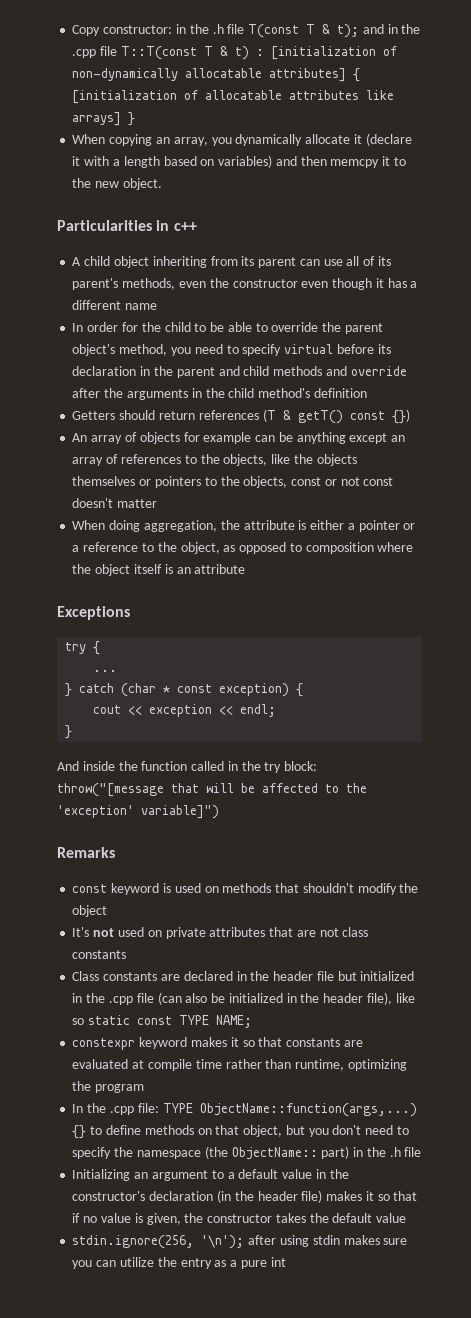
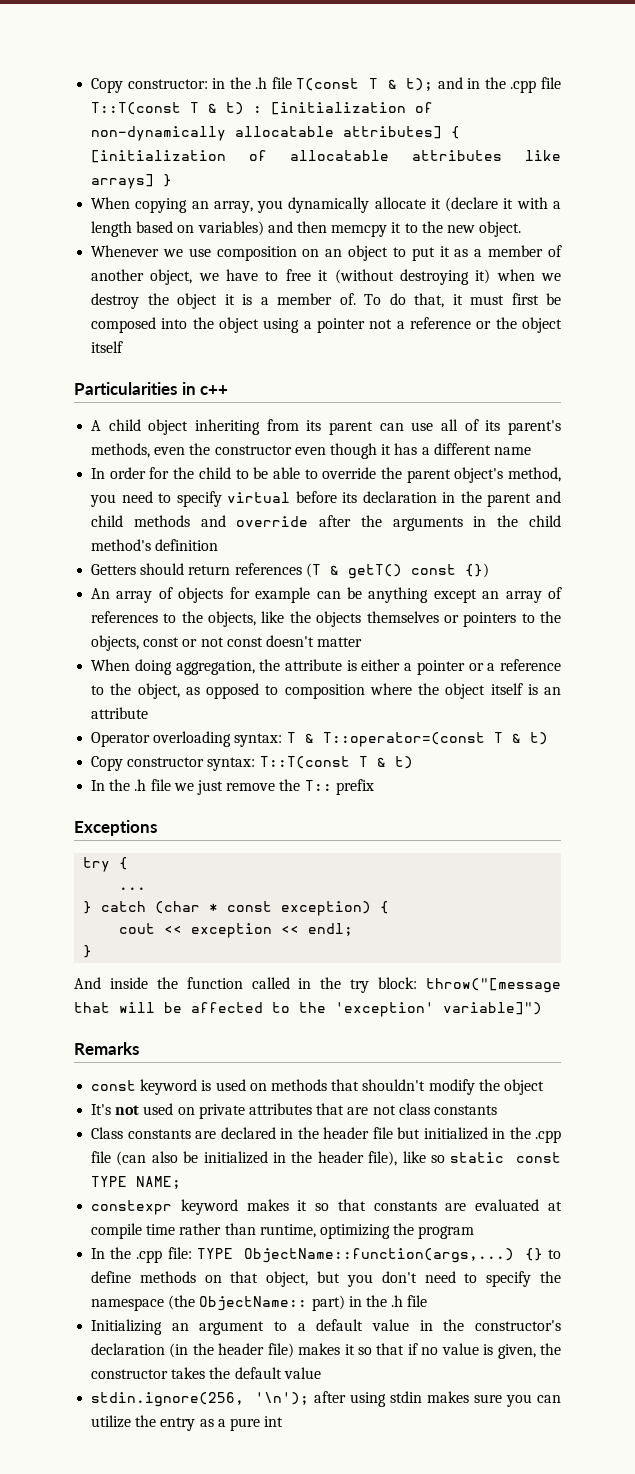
+ Whenever we use composition on an object to put it as a member of another object, we have to free it (without destroying it) when we destroy the object it is a member of. To do that, it must first be composed into the object using a pointer not a reference or the object itself
+ Operator overloading syntax: T & T::operator=(const T & t)
+ Copy constructor syntax: T::T(const T & t)
+ In the .h file we just remove the T:: prefix

